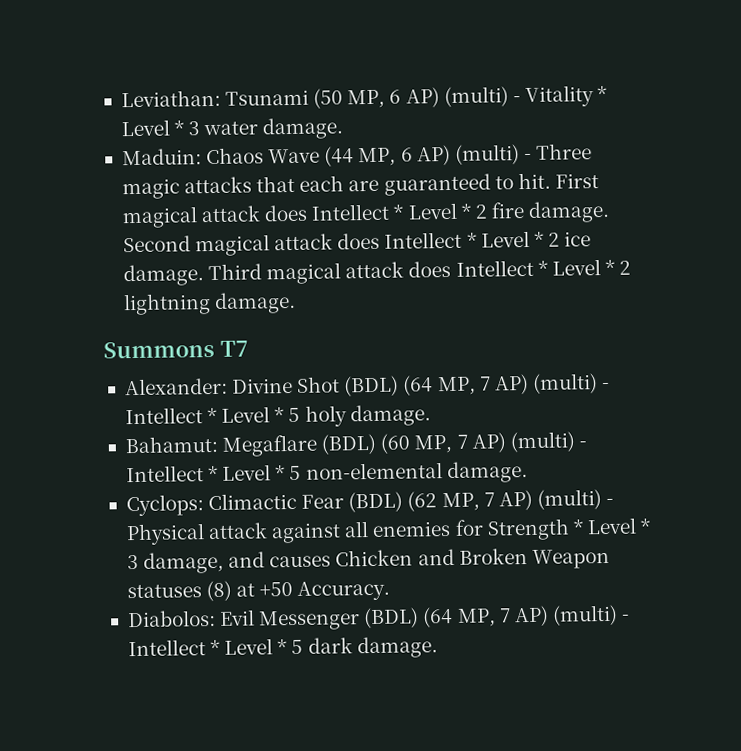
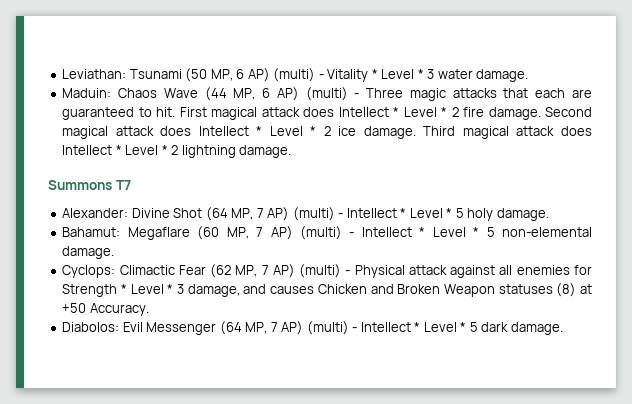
- Alexander: Divine Shot (BDL) (64 MP, 7 AP) (multi) - Intellect * Level * 5 holy damage.
+ Alexander: Divine Shot (64 MP, 7 AP) (multi) - Intellect * Level * 5 holy damage.
- Bahamut: Megaflare (BDL) (60 MP, 7 AP) (multi) - Intellect * Level * 5 non-elemental damage.
+ Bahamut: Megaflare (60 MP, 7 AP) (multi) - Intellect * Level * 5 non-elemental damage.
- Cyclops: Climactic Fear (BDL) (62 MP, 7 AP) (multi) - Physical attack against all enemies for Strength * Level * 3 damage, and causes Chicken and Broken Weapon statuses (8) at +50 Accuracy.
+ Cyclops: Climactic Fear (62 MP, 7 AP) (multi) - Physical attack against all enemies for Strength * Level * 3 damage, and causes Chicken and Broken Weapon statuses (8) at +50 Accuracy.
- Diabolos: Evil Messenger (BDL) (64 MP, 7 AP) (multi) - Intellect * Level * 5 dark damage.
+ Diabolos: Evil Messenger (64 MP, 7 AP) (multi) - Intellect * Level * 5 dark damage.

